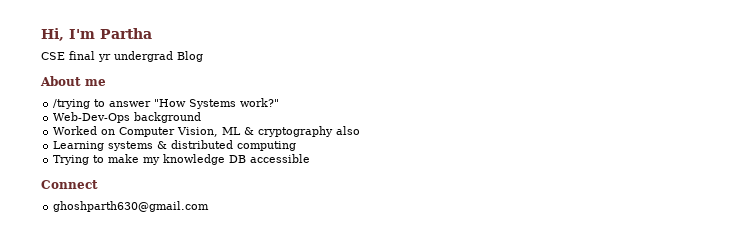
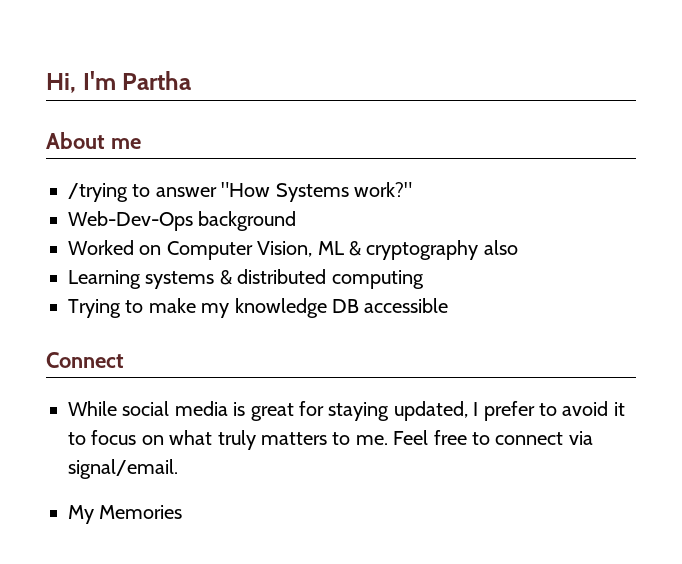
- CSE final yr undergrad Blog
- ghoshparth630@gmail.com
+ While social media is great for staying updated, I prefer to avoid it to focus on what truly matters to me. Feel free to connect via signal/email.
+ My Memories

